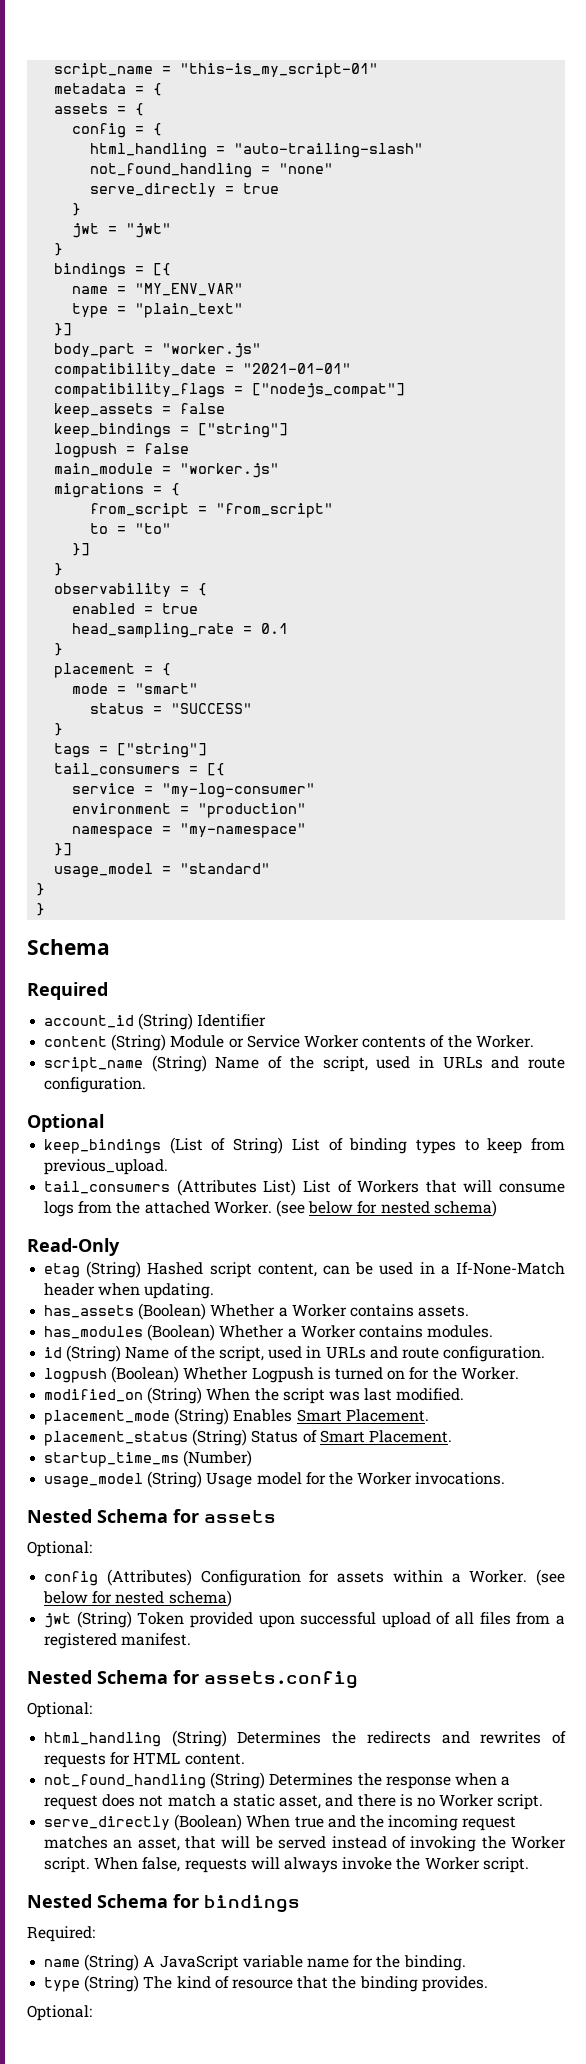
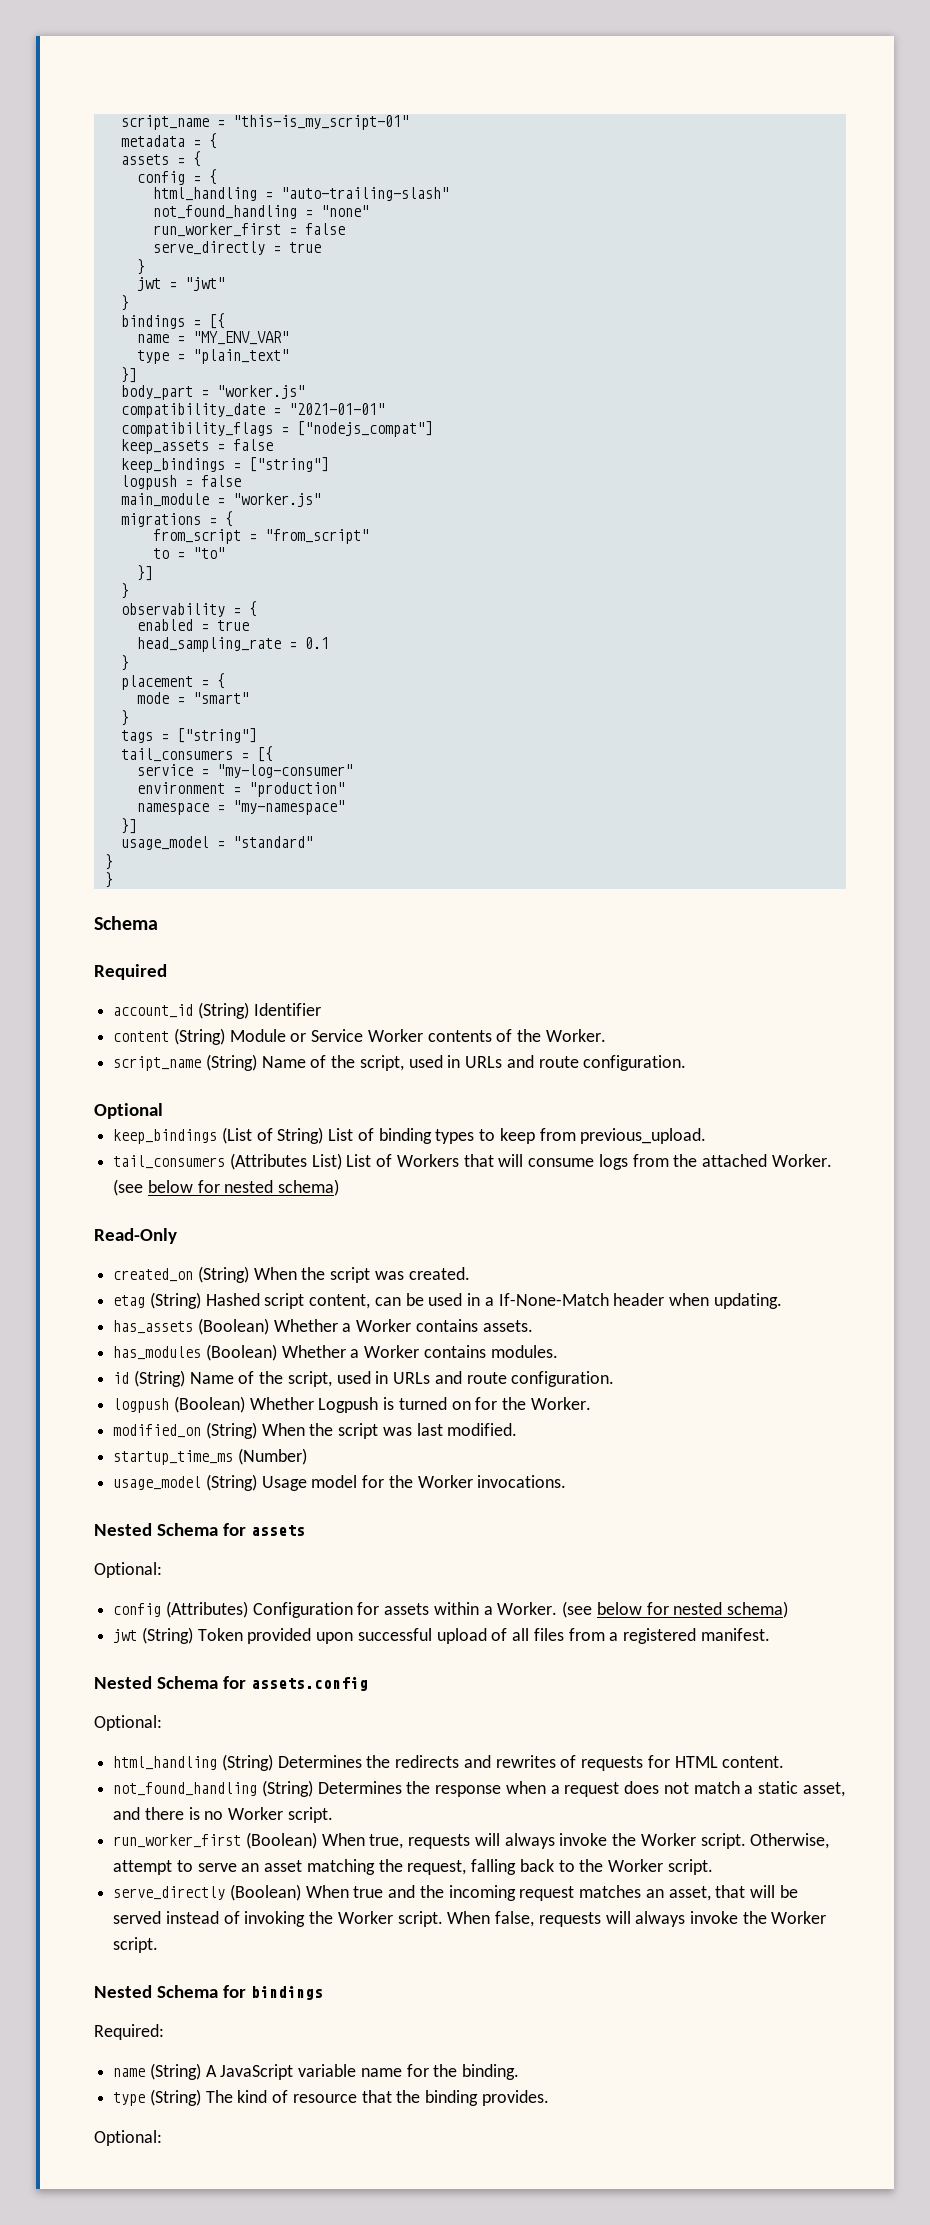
+ run_worker_first = false
- status = "SUCCESS"
+ created_on (String) When the script was created.
- placement_mode (String) Enables Smart Placement.
- placement_status (String) Status of Smart Placement.
+ run_worker_first (Boolean) When true, requests will always invoke the Worker script. Otherwise, attempt to serve an asset matching the request, falling back to the Worker script.

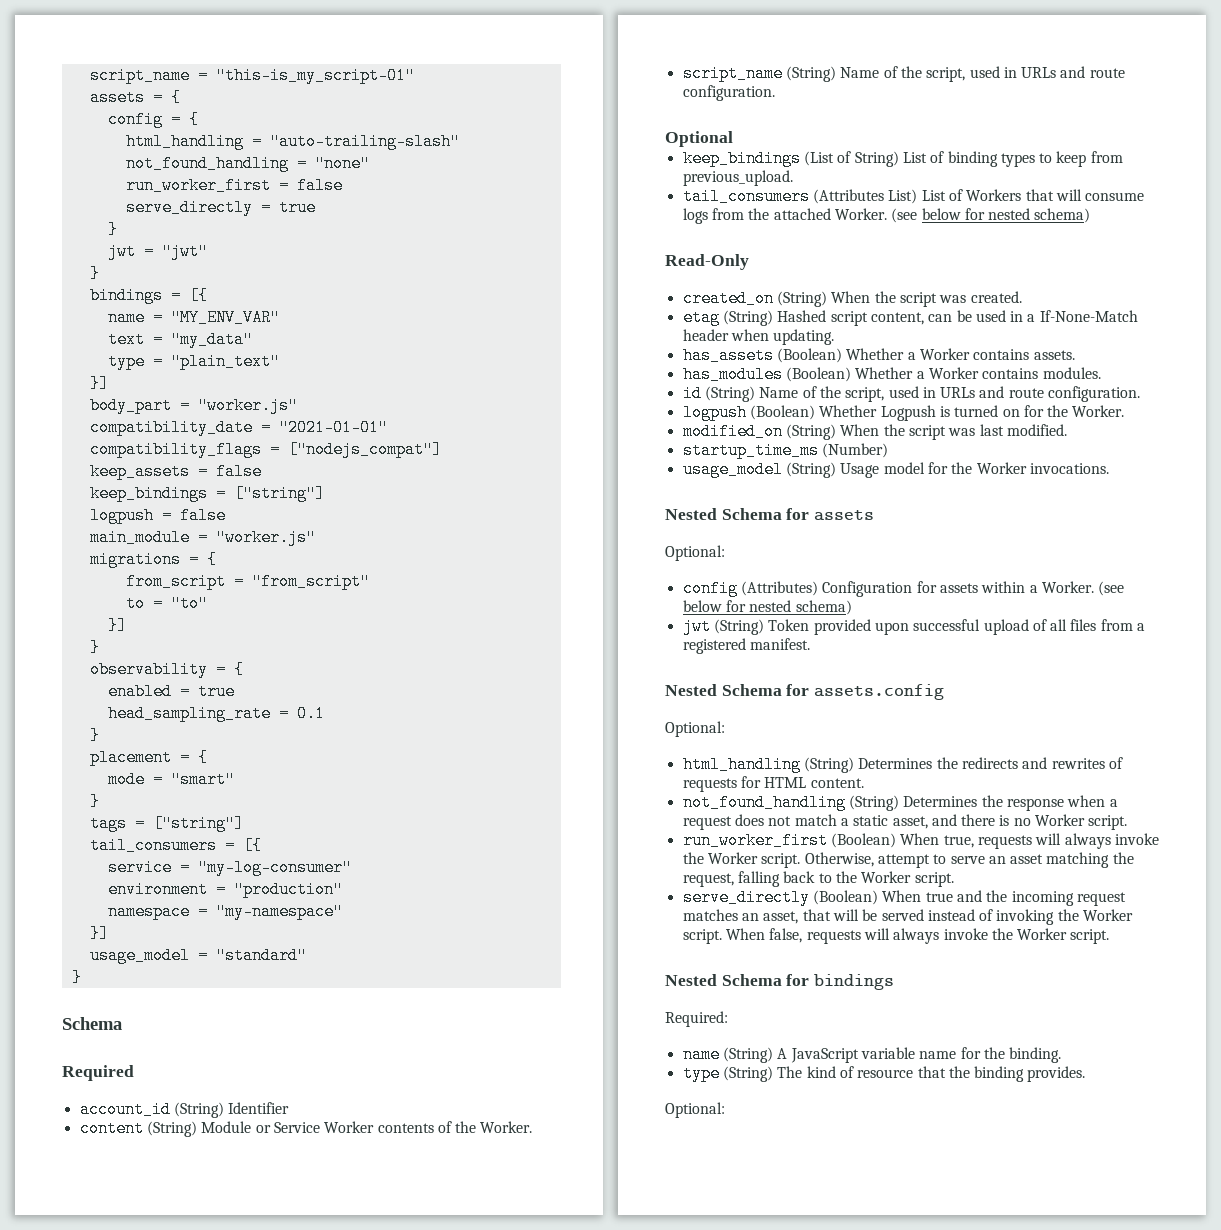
- metadata = {
+ text = "my_data"
  usage_model = "standard"
- }

